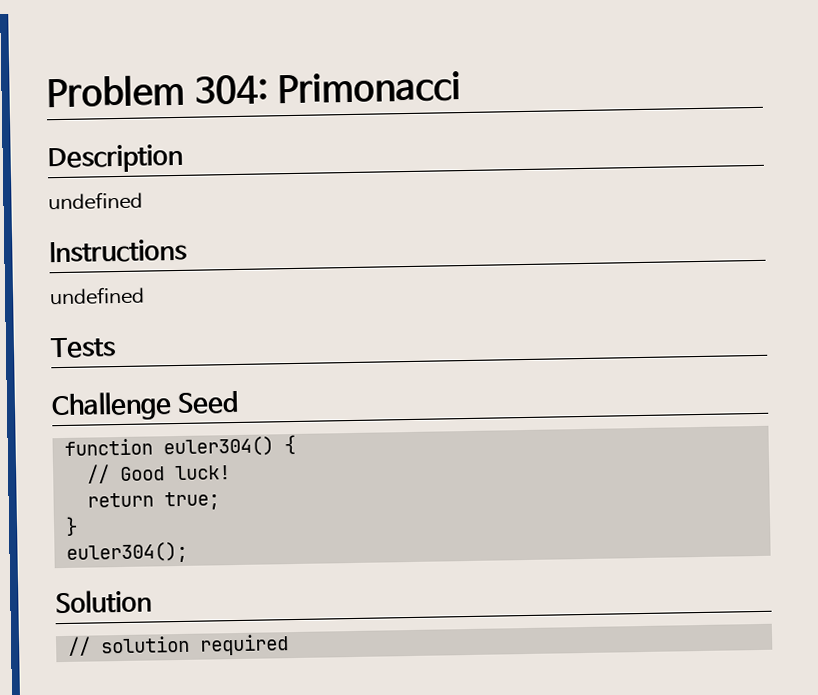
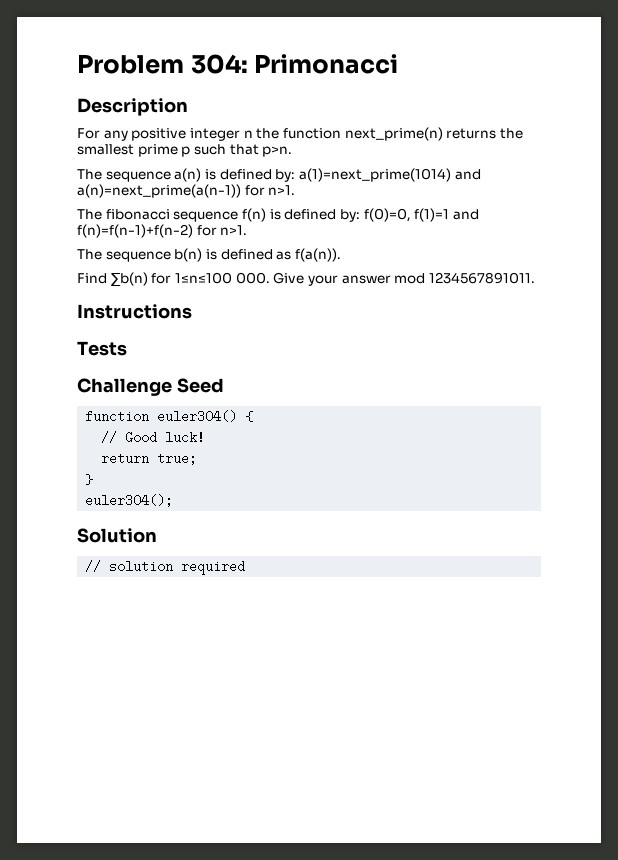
  Description
- undefined
+ For any positive integer n the function next_prime(n) returns the smallest prime p such that p>n.
+ The sequence a(n) is defined by: a(1)=next_prime(1014) and a(n)=next_prime(a(n-1)) for n>1.
+ The fibonacci sequence f(n) is defined by: f(0)=0, f(1)=1 and f(n)=f(n-1)+f(n-2) for n>1.
+ The sequence b(n) is defined as f(a(n)).
+ Find ∑b(n) for 1≤n≤100 000. Give your answer mod 1234567891011.
  Instructions
- undefined

